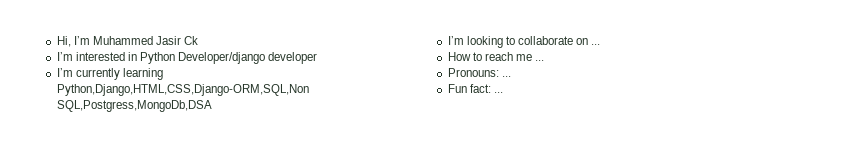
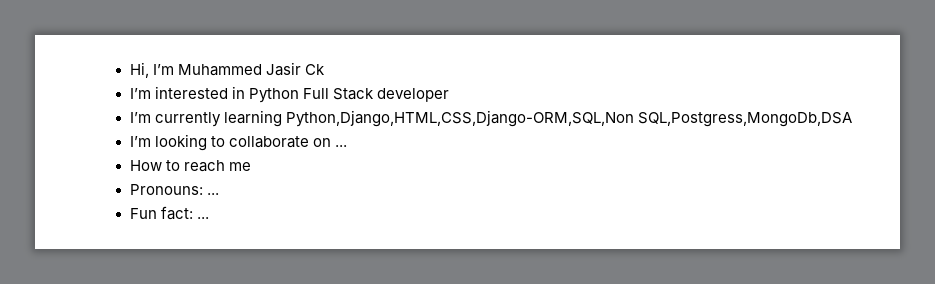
- I’m interested in Python Developer/django developer
+ I’m interested in Python Full Stack developer
- How to reach me ...
+ How to reach me

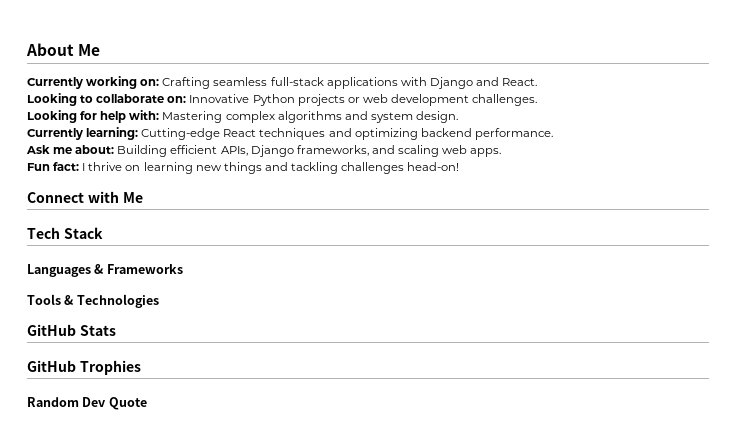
- Hi, I’m Muhammed Jasir Ck
- I’m interested in Python Full Stack developer
- I’m currently learning Python,Django,HTML,CSS,Django-ORM,SQL,Non SQL,Postgress,MongoDb,DSA
- I’m looking to collaborate on ...
- How to reach me
- Pronouns: ...
- Fun fact: ...
+ About Me
+ Currently working on: Crafting seamless full-stack applications with Django and React.
+ Looking to collaborate on: Innovative Python projects or web development challenges.
+ Looking for help with: Mastering complex algorithms and system design.
+ Currently learning: Cutting-edge React techniques and optimizing backend performance.
+ Ask me about: Building efficient APIs, Django frameworks, and scaling web apps.
+ Fun fact: I thrive on learning new things and tackling challenges head-on!
+ Connect with Me
+ Tech Stack
+ Languages & Frameworks
+ Tools & Technologies
+ GitHub Stats
+ GitHub Trophies
+ Random Dev Quote

